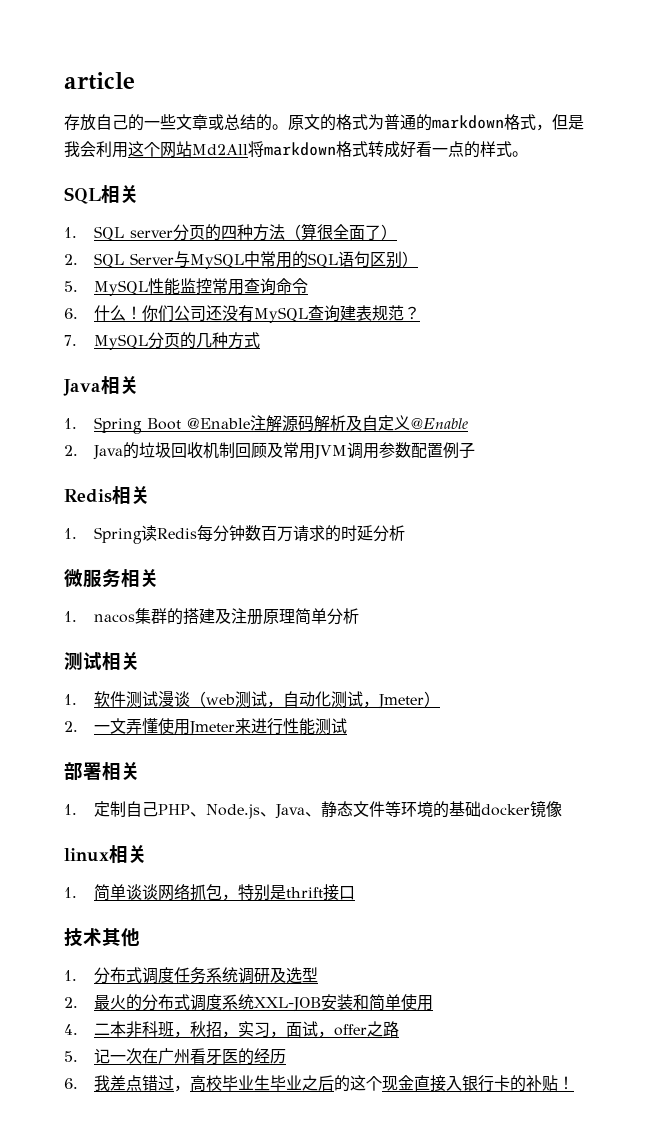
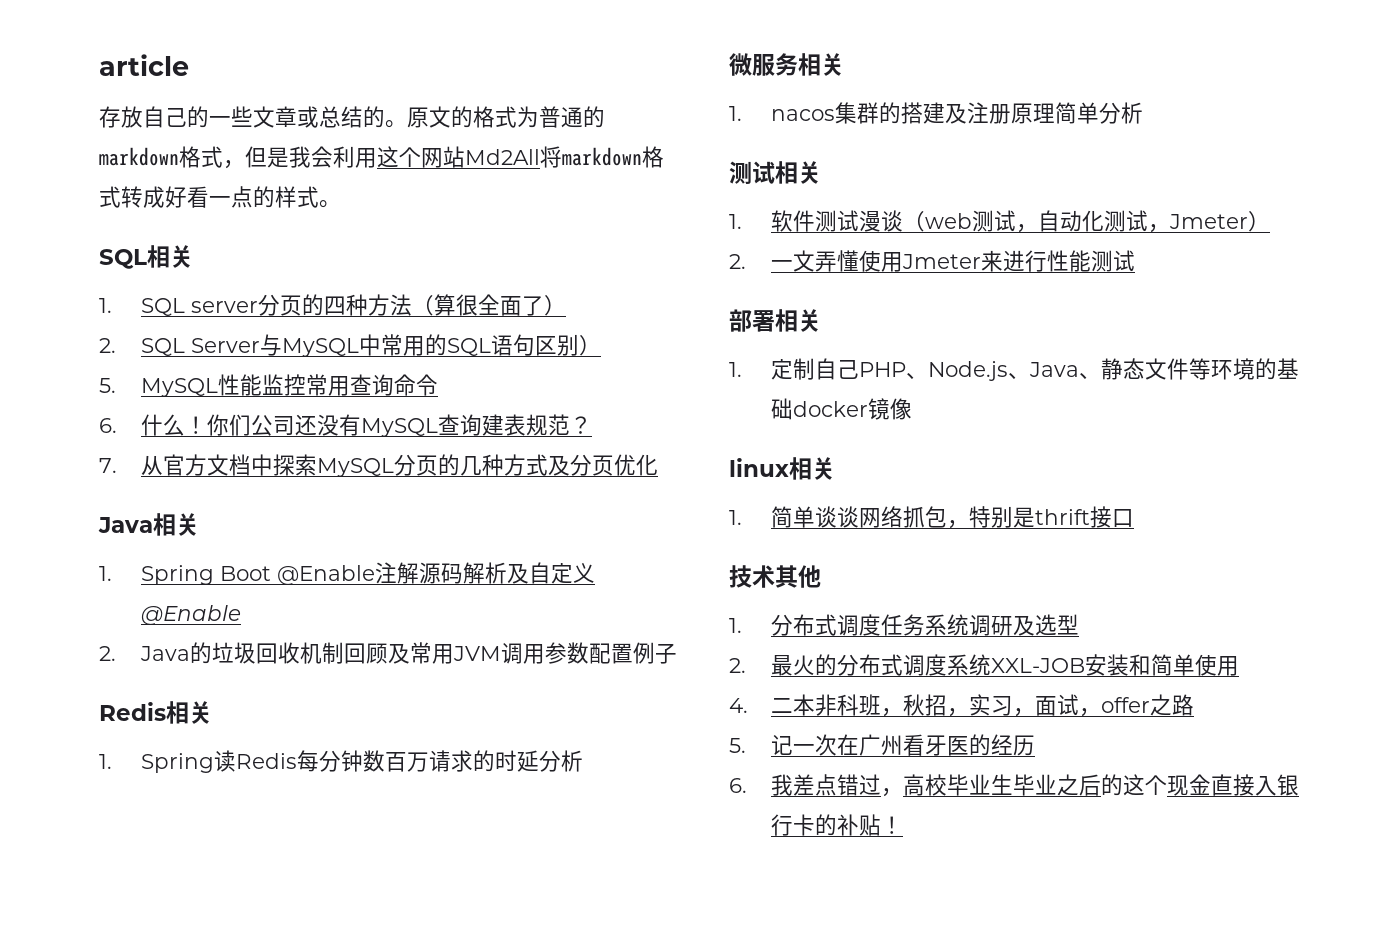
- 7. MySQL分页的几种方式
+ 7.从官方文档中探索MySQL分页的几种方式及分页优化

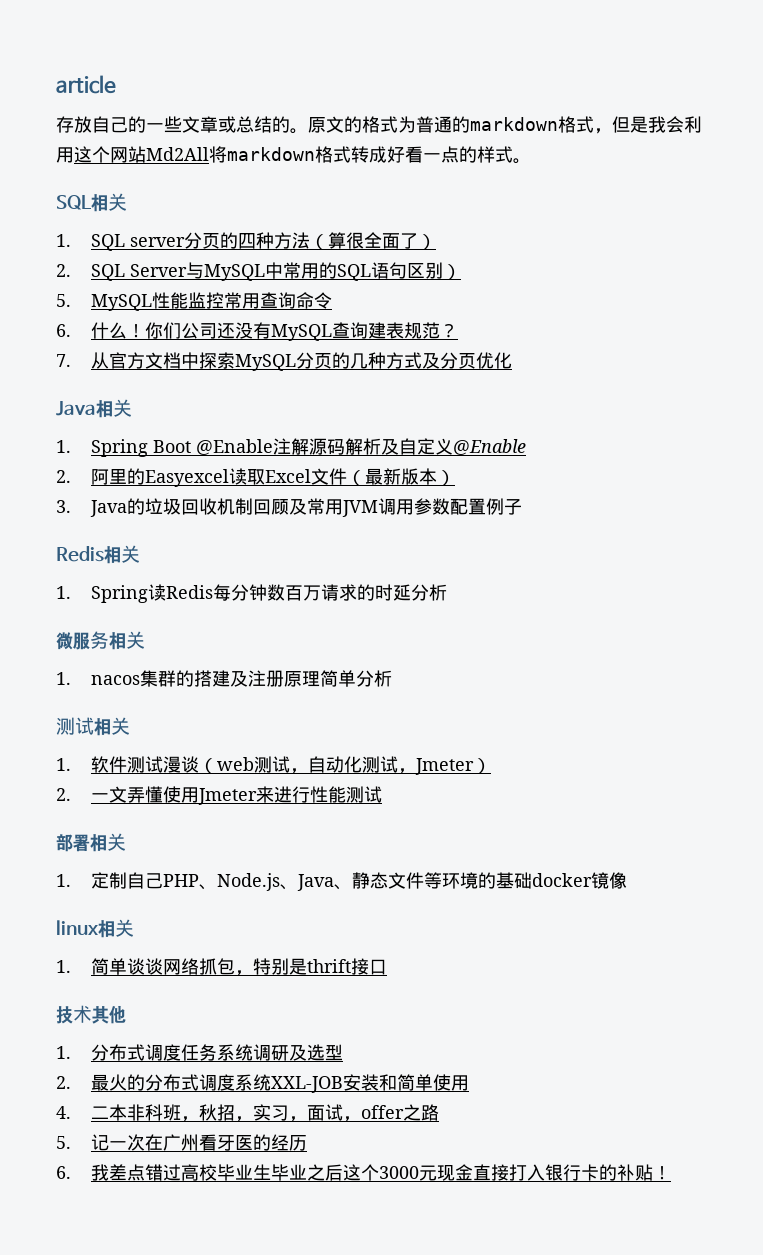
- 2. Java的垃圾回收机制回顾及常用JVM调用参数配置例子
+ 2.阿里的Easyexcel读取Excel文件（最新版本）
+ 3. Java的垃圾回收机制回顾及常用JVM调用参数配置例子
- 6.我差点错过，高校毕业生毕业之后的这个现金直接入银行卡的补贴！
+ 6.我差点错过高校毕业生毕业之后这个3000元现金直接打入银行卡的补贴！

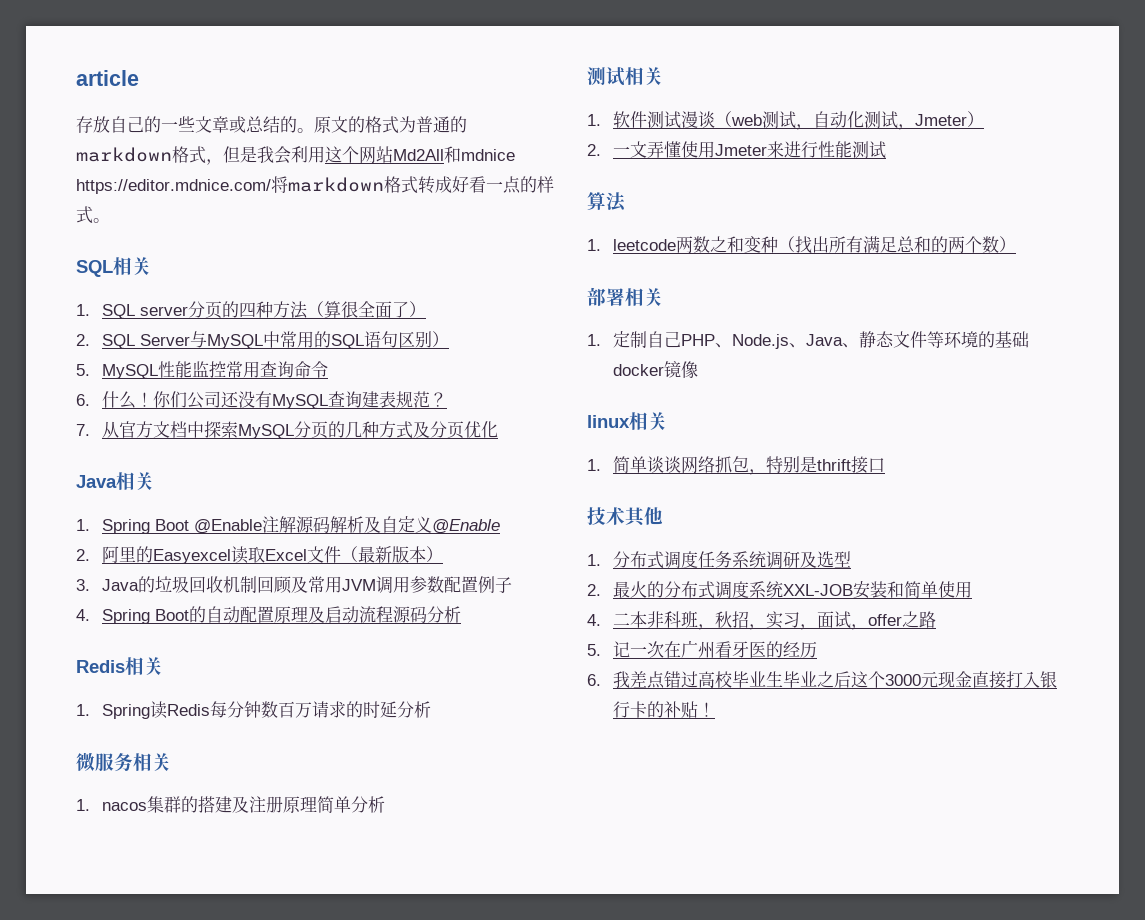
- 原文的格式为普通的markdown格式，但是我会利用这个网站Md2All将markdown格式转成好看一点的样式。
+ 原文的格式为普通的markdown格式，但是我会利用这个网站Md2All和mdnice https://editor.mdnice.com/将markdown格式转成好看一点的样式。
+ 4. Spring Boot的自动配置原理及启动流程源码分析
+ 算法
+ 1. leetcode两数之和变种（找出所有满足总和的两个数）

